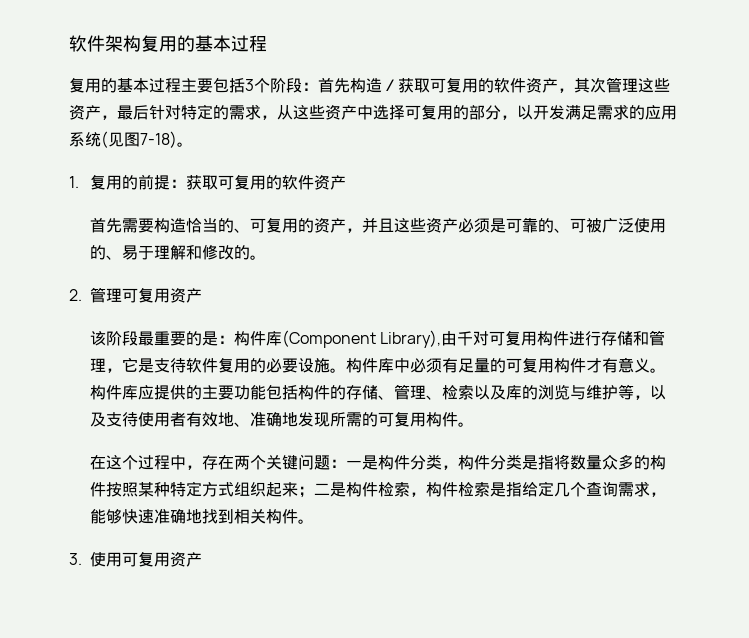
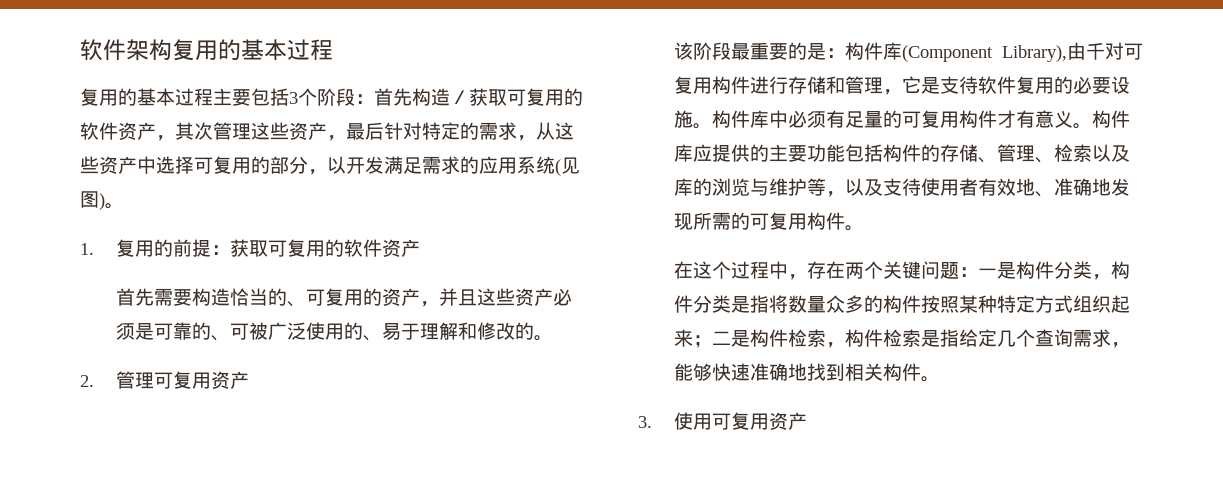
- 复用的基本过程主要包括3个阶段：首先构造／获取可复用的软件资产，其次管理这些资产，最后针对特定的需求，从这些资产中选择可复用的部分，以开发满足需求的应用系统(见图7-18)。
+ 复用的基本过程主要包括3个阶段：首先构造／获取可复用的软件资产，其次管理这些资产，最后针对特定的需求，从这些资产中选择可复用的部分，以开发满足需求的应用系统(见图)。

